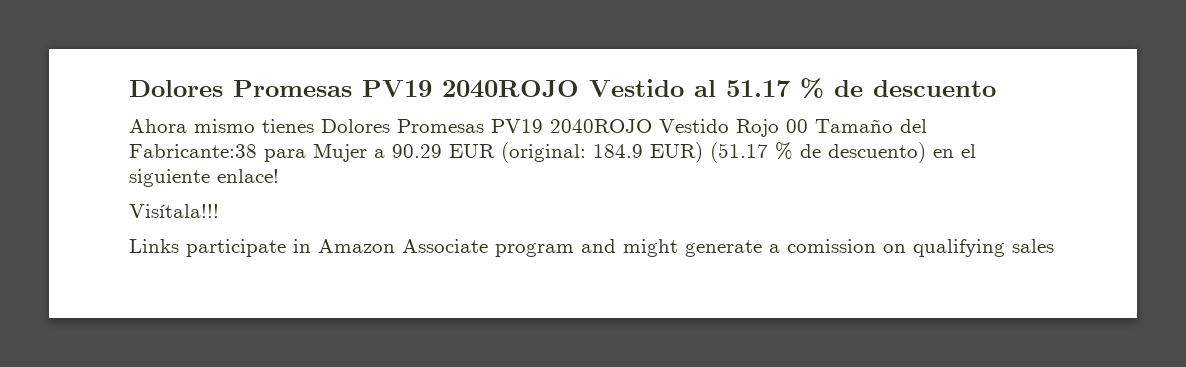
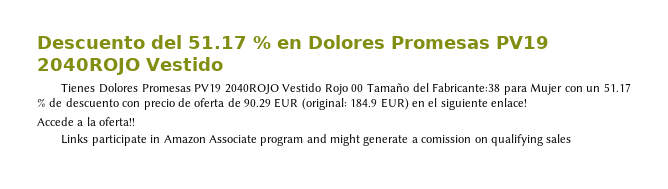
- Dolores Promesas PV19 2040ROJO Vestido al 51.17 % de descuento
- Ahora mismo tienes Dolores Promesas PV19 2040ROJO Vestido Rojo 00 Tamaño del Fabricante:38 para Mujer a 90.29 EUR (original: 184.9 EUR) (51.17 % de descuento) en el siguiente enlace!
+ Descuento del 51.17 % en Dolores Promesas PV19 2040ROJO Vestido
+ Tienes Dolores Promesas PV19 2040ROJO Vestido Rojo 00 Tamaño del Fabricante:38 para Mujer con un 51.17 % de descuento con precio de oferta de 90.29 EUR (original: 184.9 EUR) en el siguiente enlace!
- Visítala!!!
+ Accede a la oferta!!

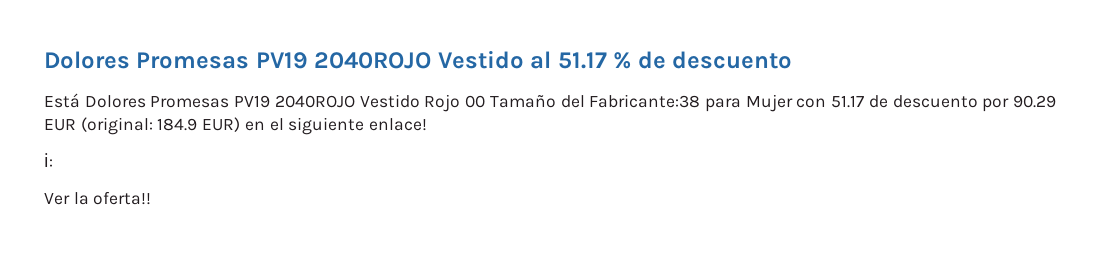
- Descuento del 51.17 % en Dolores Promesas PV19 2040ROJO Vestido
- Tienes Dolores Promesas PV19 2040ROJO Vestido Rojo 00 Tamaño del Fabricante:38 para Mujer con un 51.17 % de descuento con precio de oferta de 90.29 EUR (original: 184.9 EUR) en el siguiente enlace!
+ Dolores Promesas PV19 2040ROJO Vestido al 51.17 % de descuento
+ Está Dolores Promesas PV19 2040ROJO Vestido Rojo 00 Tamaño del Fabricante:38 para Mujer con 51.17 de descuento por 90.29 EUR (original: 184.9 EUR) en el siguiente enlace!
- Accede a la oferta!!
+ ℹ:
+ Ver la oferta!!
- Links participate in Amazon Associate program and might generate a comission on qualifying sales

